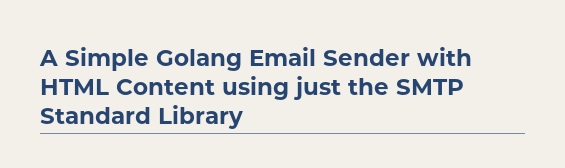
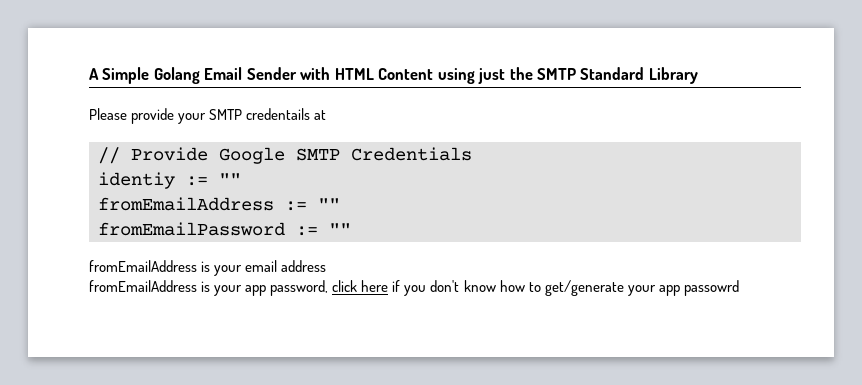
+ Please provide your SMTP credentails at
+ // Provide Google SMTP Credentials
+ identiy := ""
+ fromEmailAddress := ""
+ fromEmailPassword := ""
+ fromEmailAddress is your email address
+ fromEmailAddress is your app password, click here if you don't know how to get/generate your app passowrd

